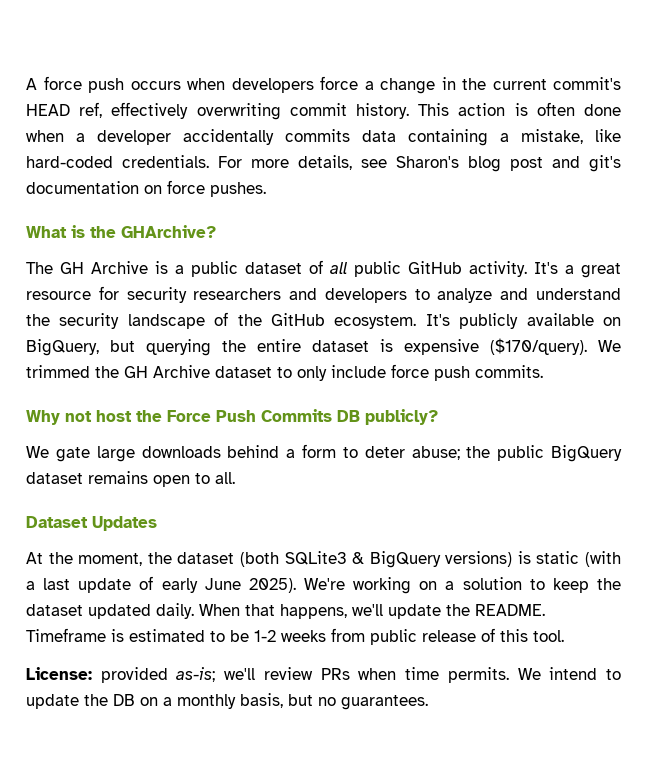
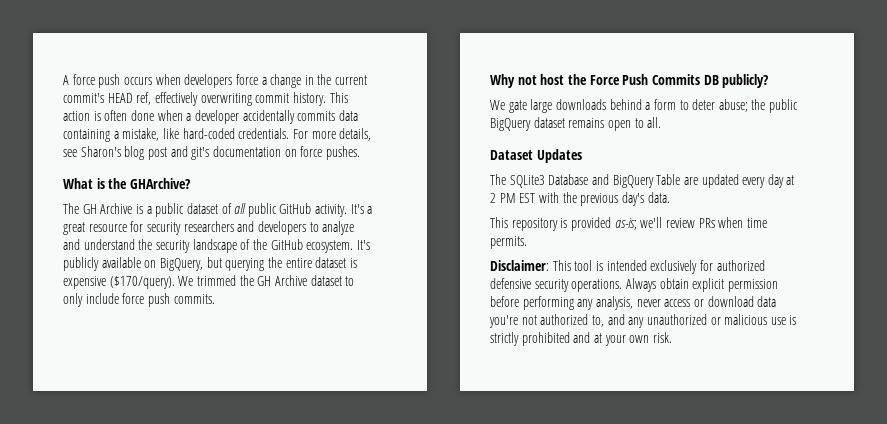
- At the moment, the dataset (both SQLite3 & BigQuery versions) is static (with a last update of early June 2025). We're working on a solution to keep the dataset updated daily. When that happens, we'll update the README. Timeframe is estimated to be 1-2 weeks from public release of this tool.
- License: provided as-is; we'll review PRs when time permits. We intend to update the DB on a monthly basis, but no guarantees.
+ The SQLite3 Database and BigQuery Table are updated every day at 2 PM EST with the previous day's data.
+ This repository is provided as-is; we'll review PRs when time permits.
+ Disclaimer: This tool is intended exclusively for authorized defensive security operations. Always obtain explicit permission before performing any analysis, never access or download data you're not authorized to, and any unauthorized or malicious use is strictly prohibited and at your own risk.

